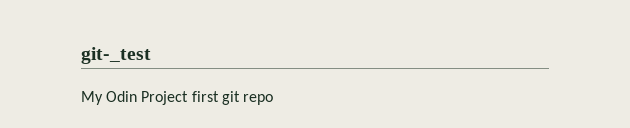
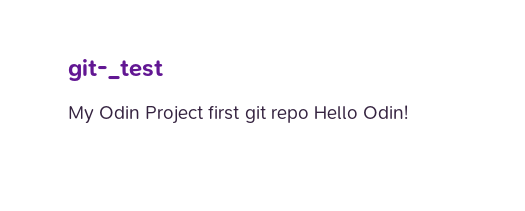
- My Odin Project first git repo
+ My Odin Project first git repo Hello Odin!

